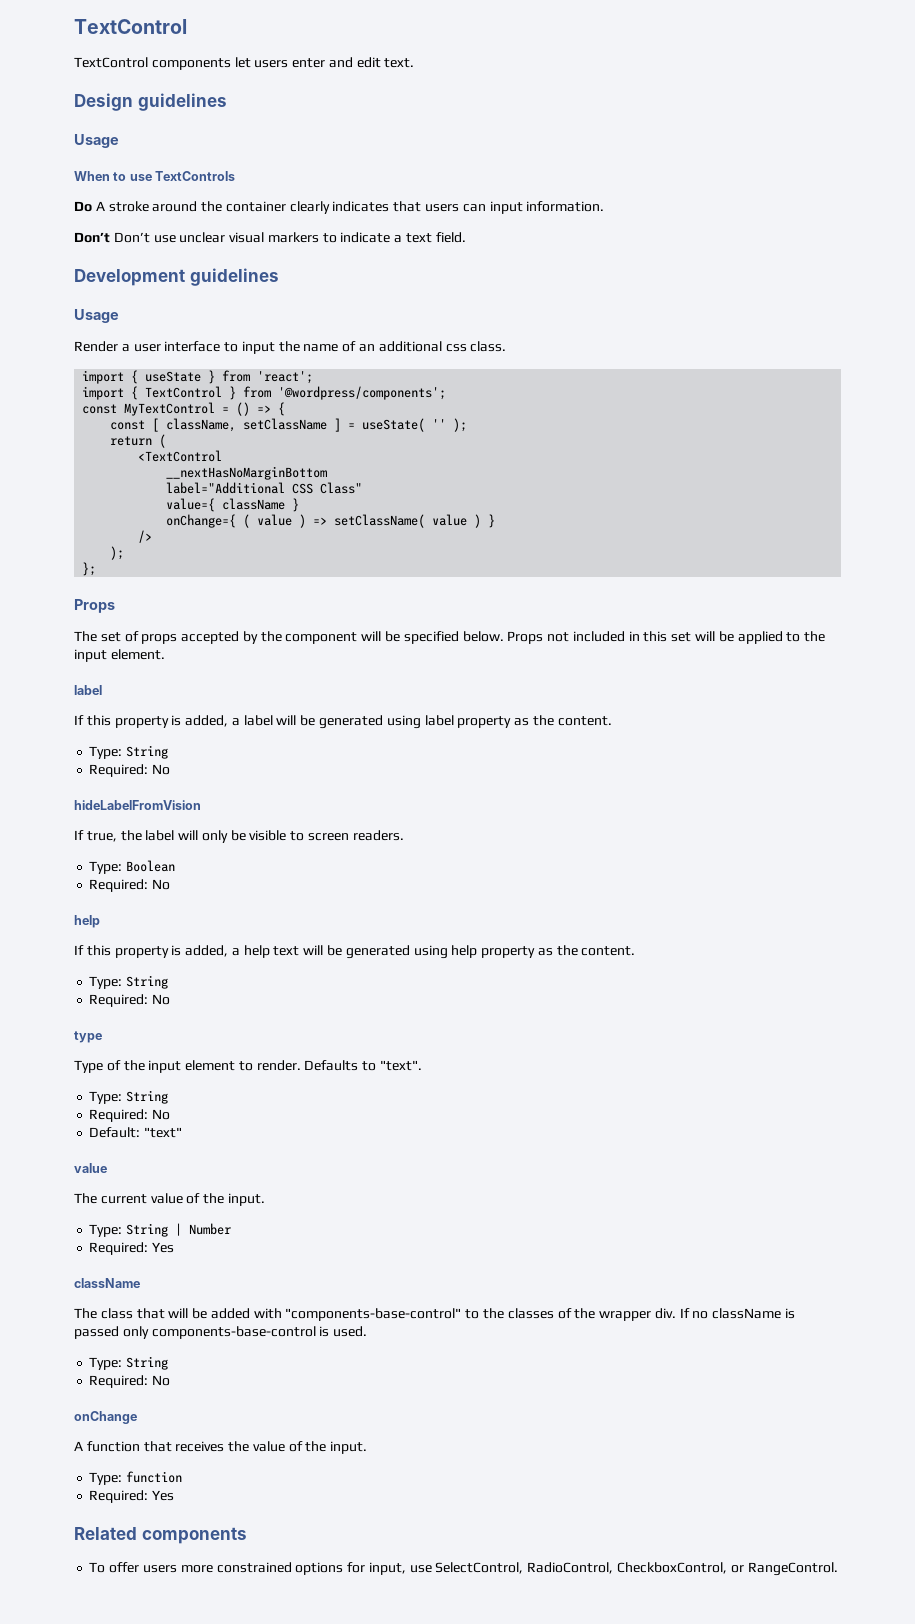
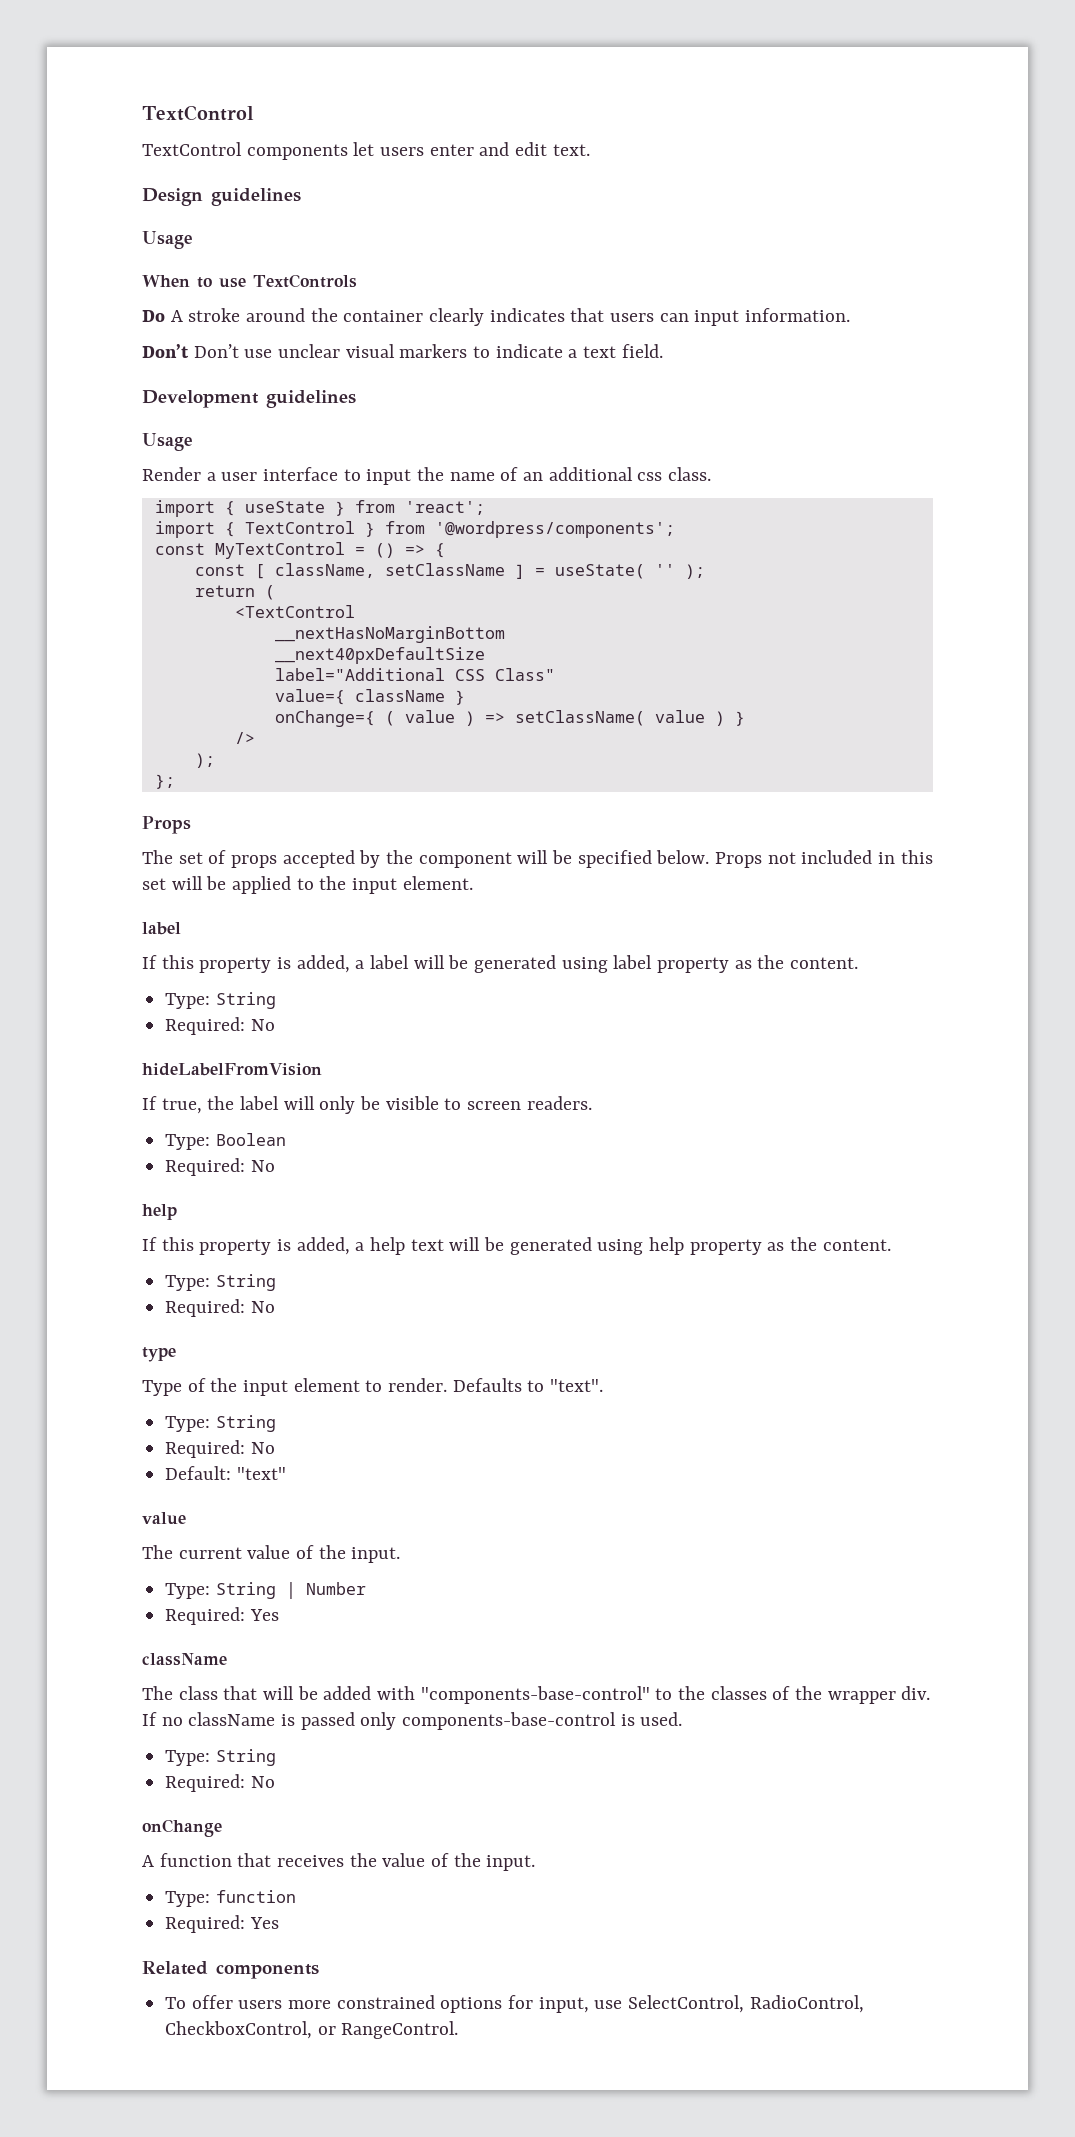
+ __next40pxDefaultSize

